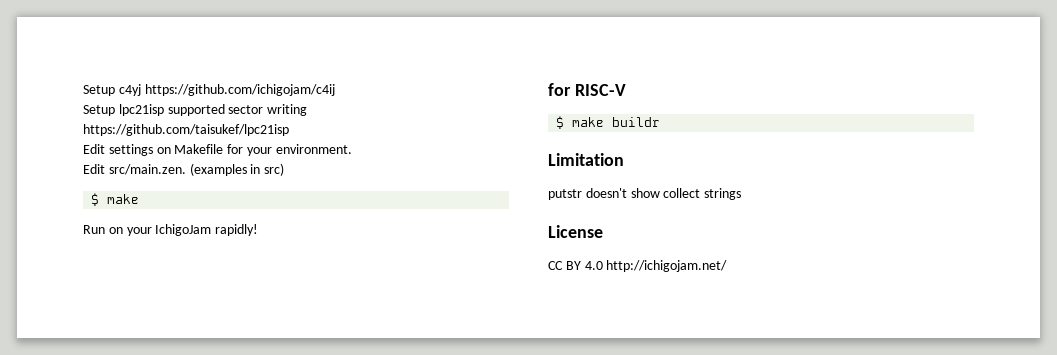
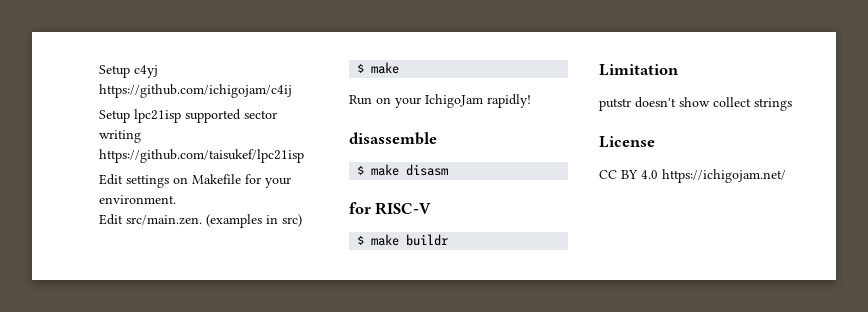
+ disassemble
+ $ make disasm
- CC BY 4.0 http://ichigojam.net/
+ CC BY 4.0 https://ichigojam.net/

